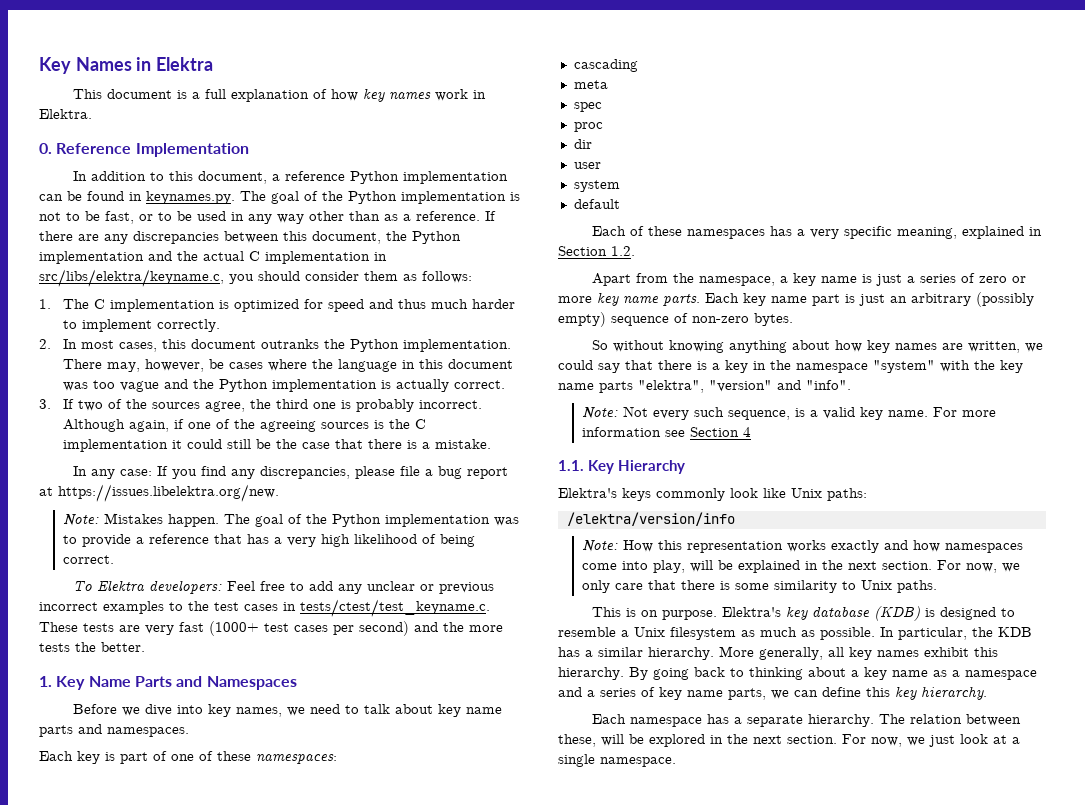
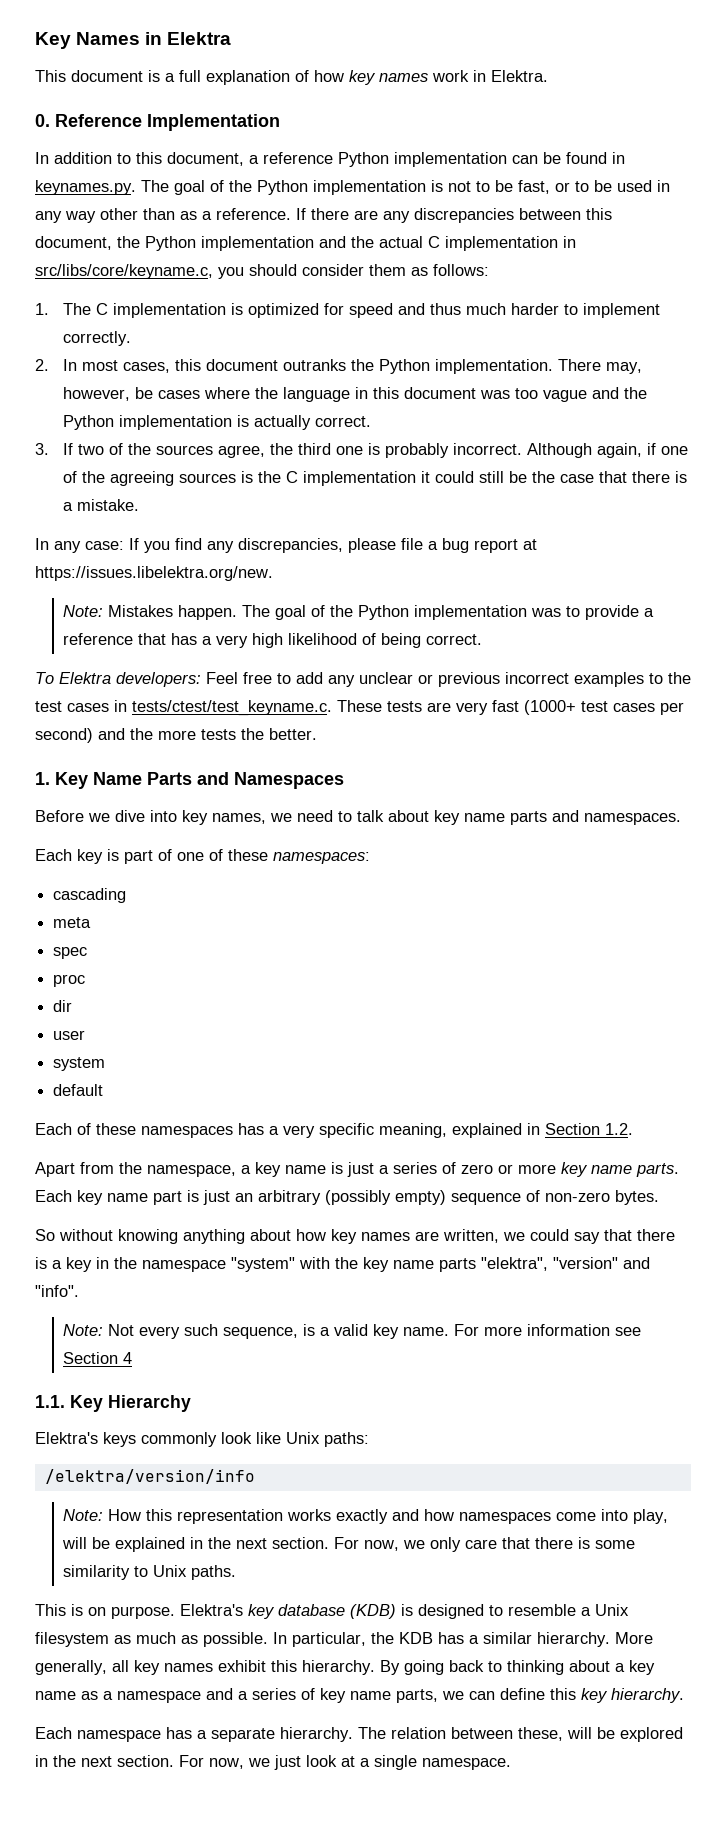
- If there are any discrepancies between this document, the Python implementation and the actual C implementation in src/libs/elektra/keyname.c, you should consider them as follows:
+ If there are any discrepancies between this document, the Python implementation and the actual C implementation in src/libs/core/keyname.c, you should consider them as follows:

